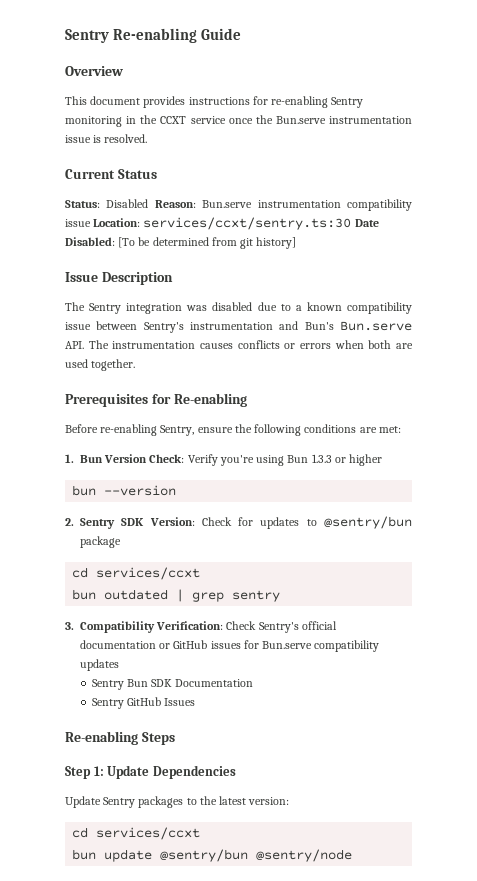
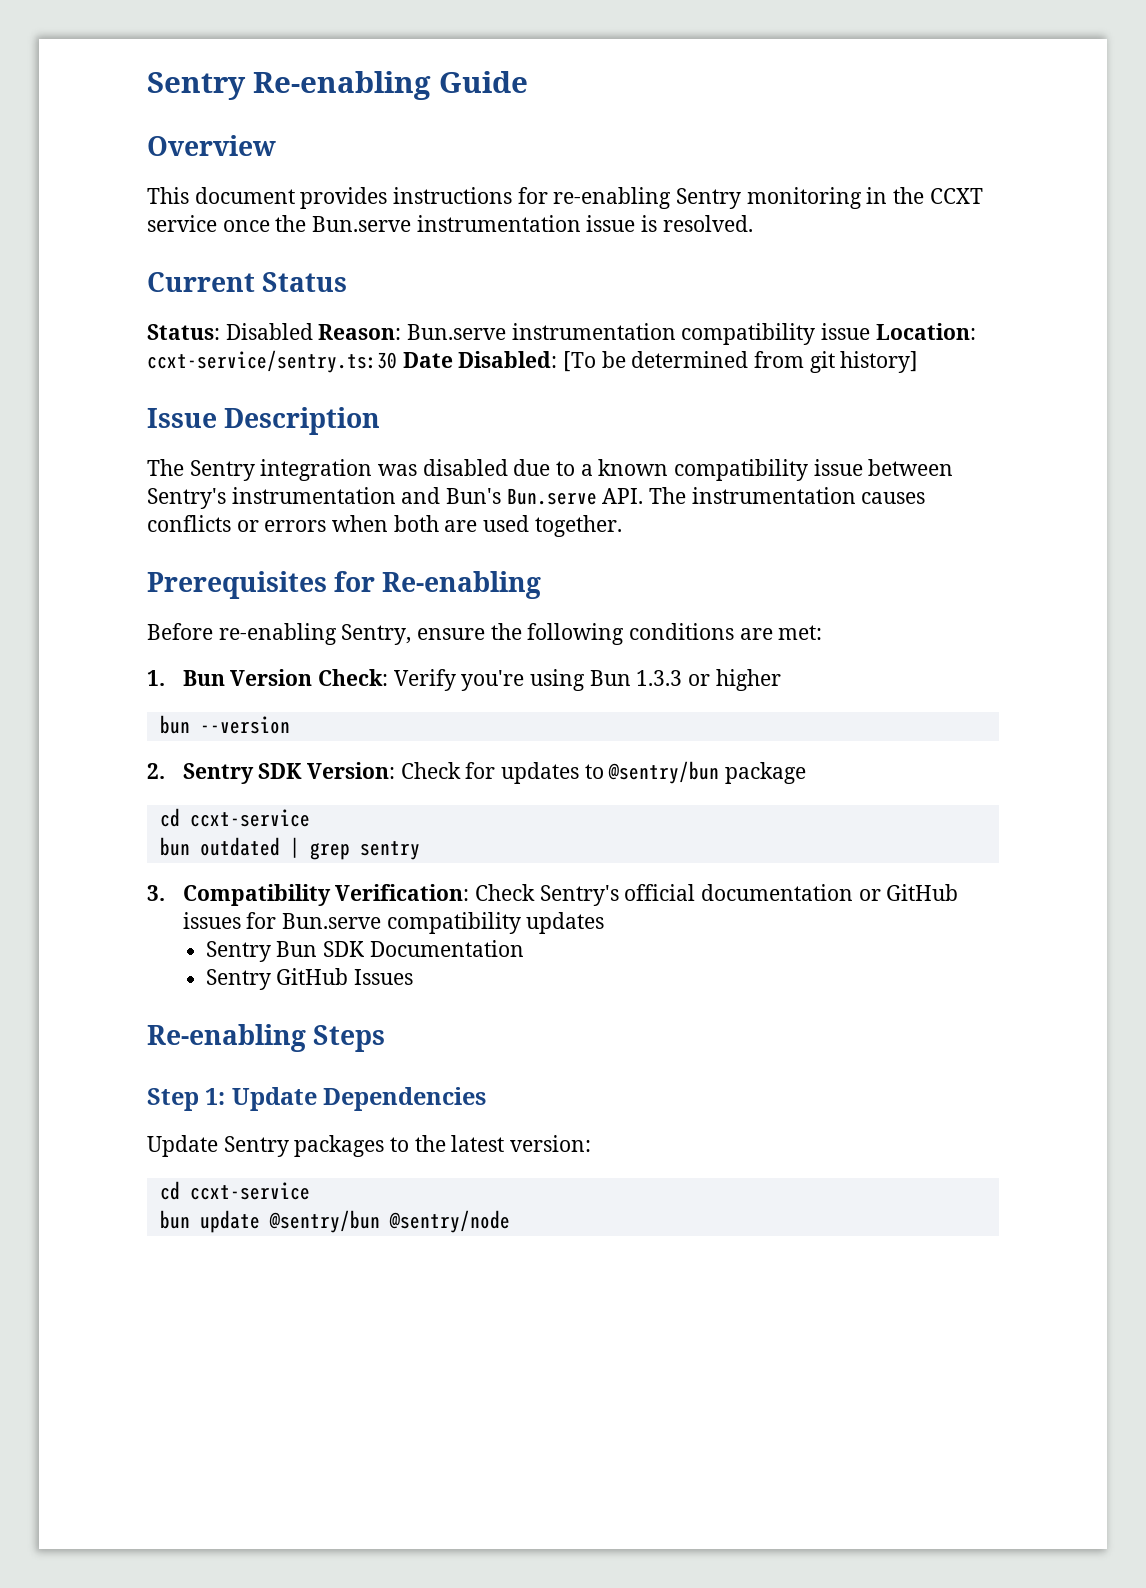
- Status: Disabled Reason: Bun.serve instrumentation compatibility issue Location: services/ccxt/sentry.ts:30 Date Disabled: [To be determined from git history]
+ Status: Disabled Reason: Bun.serve instrumentation compatibility issue Location: ccxt-service/sentry.ts:30 Date Disabled: [To be determined from git history]
  2. Sentry SDK Version: Check for updates to @sentry/bun package
- cd services/ccxt
+ cd ccxt-service
  Update Sentry packages to the latest version:
- cd services/ccxt
+ cd ccxt-service

